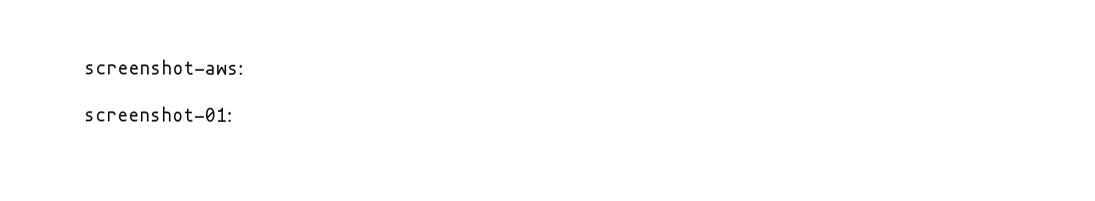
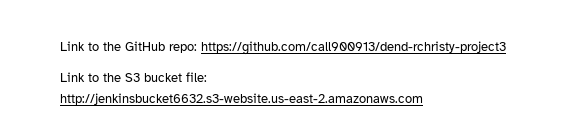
- screenshot-aws:
- screenshot-01:
+ Link to the GitHub repo: https://github.com/call900913/dend-rchristy-project3
+ Link to the S3 bucket file: http://jenkinsbucket6632.s3-website.us-east-2.amazonaws.com

